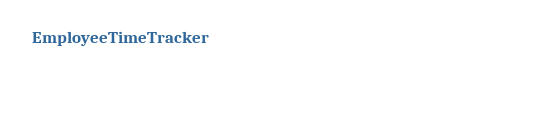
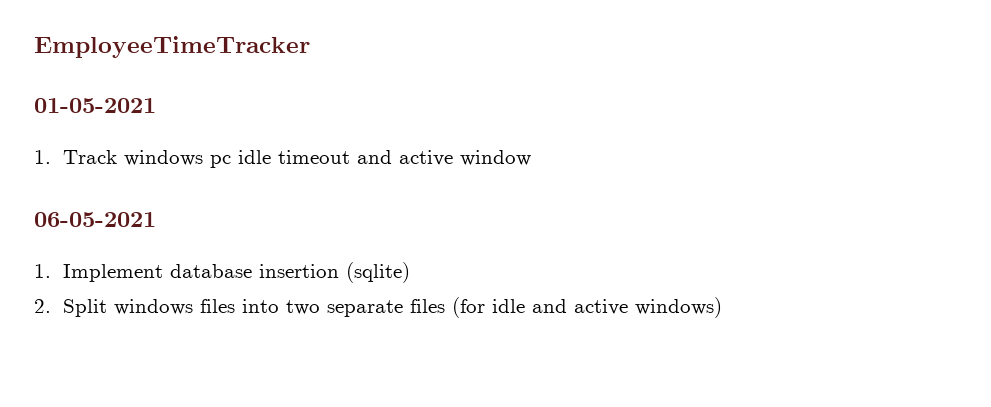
+ 01-05-2021
+ 1. Track windows pc idle timeout and active window
+ 06-05-2021
+ 1. Implement database insertion (sqlite)
+ 2. Split windows files into two separate files (for idle and active windows)

